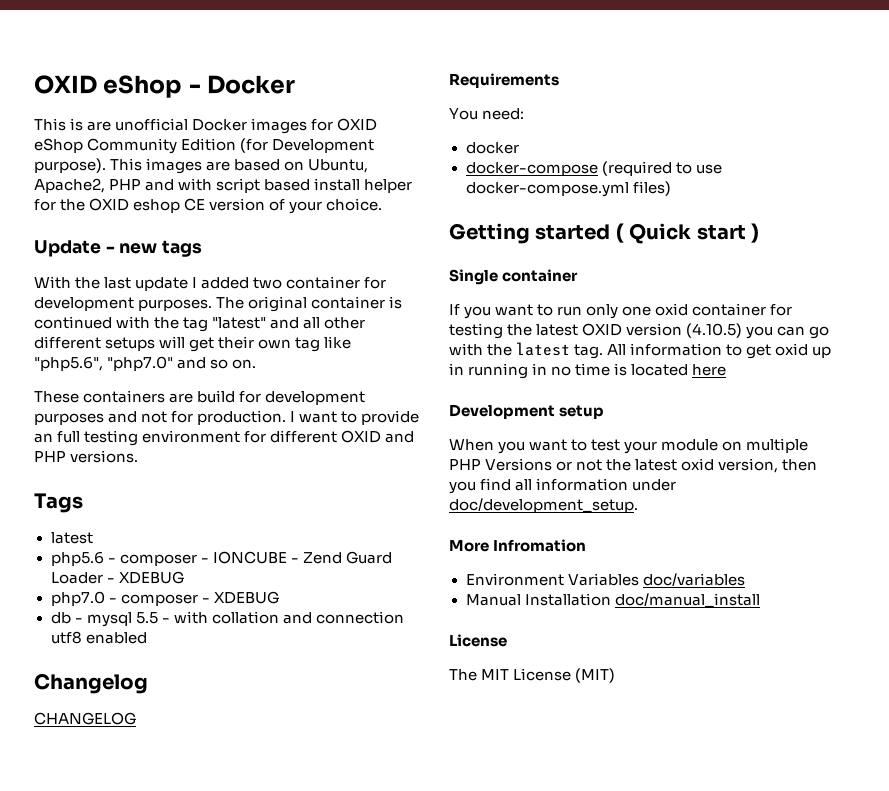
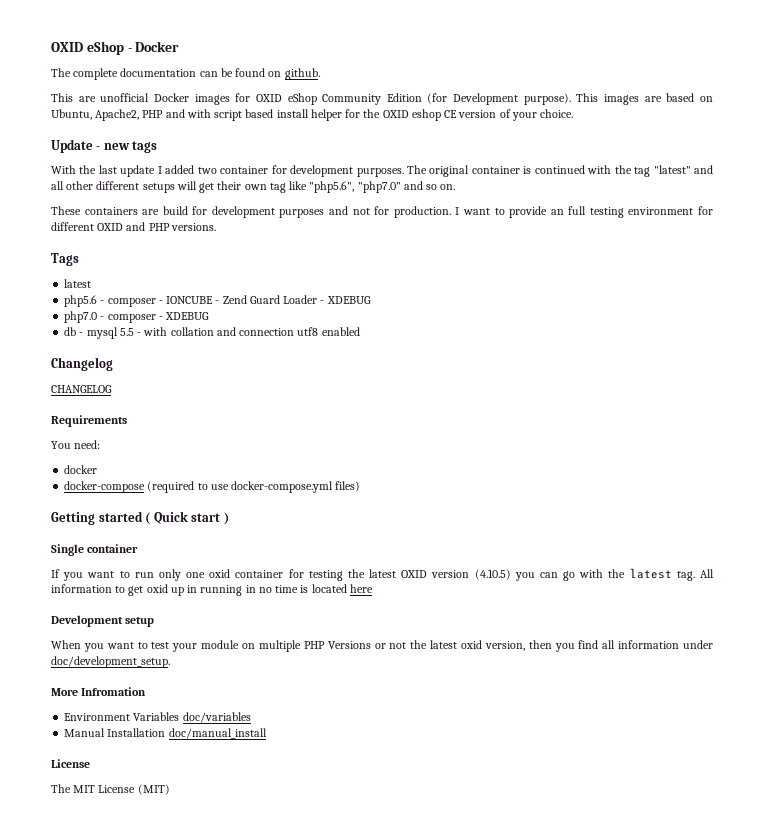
- This is are unofficial Docker images for OXID eShop Community Edition (for Development purpose).
+ The complete documentation can be found on github.
+ This are unofficial Docker images for OXID eShop Community Edition (for Development purpose).

